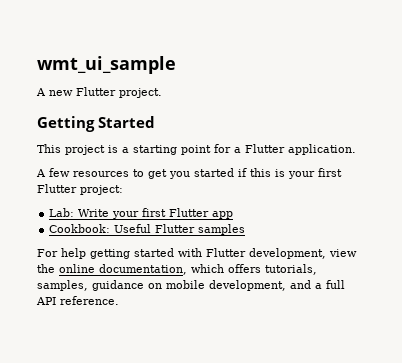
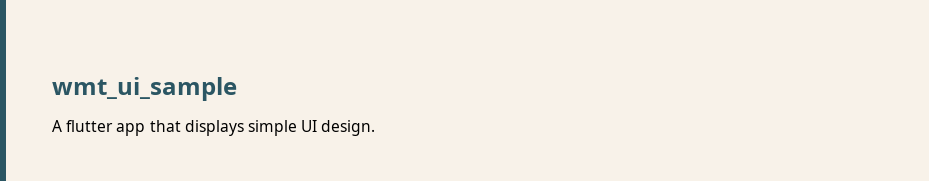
- A new Flutter project.
- Getting Started
- This project is a starting point for a Flutter application.
- A few resources to get you started if this is your first Flutter project:
- Lab: Write your first Flutter app
- Cookbook: Useful Flutter samples
- For help getting started with Flutter development, view the online documentation, which offers tutorials, samples, guidance on mobile development, and a full API reference.
+ A flutter app that displays simple UI design.

